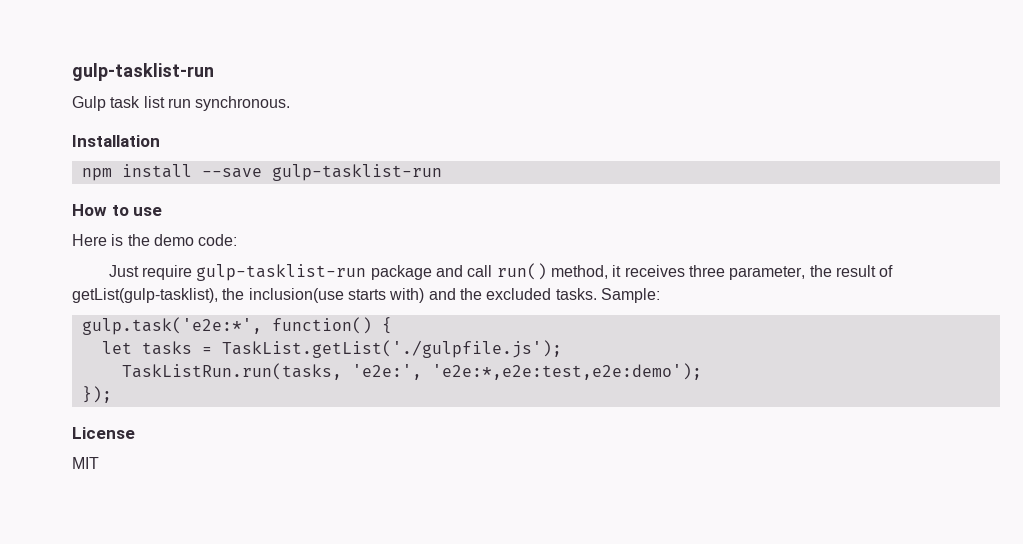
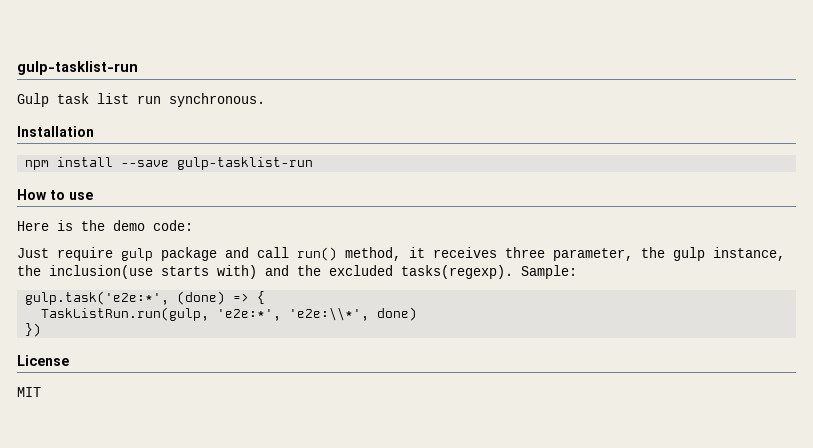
- Just require gulp-tasklist-run package and call run() method, it receives three parameter, the result of getList(gulp-tasklist), the inclusion(use starts with) and the excluded tasks.
+ Just require gulp package and call run() method, it receives three parameter, the gulp instance, the inclusion(use starts with) and the excluded tasks(regexp).
- gulp.task('e2e:*', function() {
+ gulp.task('e2e:*', (done) => {
- let tasks = TaskList.getList('./gulpfile.js');
- TaskListRun.run(tasks, 'e2e:', 'e2e:*,e2e:test,e2e:demo');
- });
+ TaskListRun.run(gulp, 'e2e:*', 'e2e:\\*', done)
+ })

